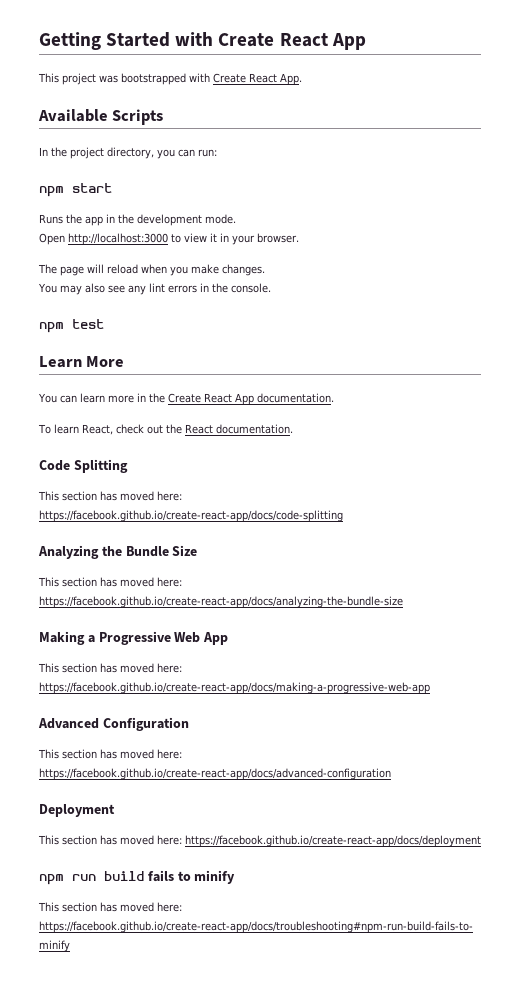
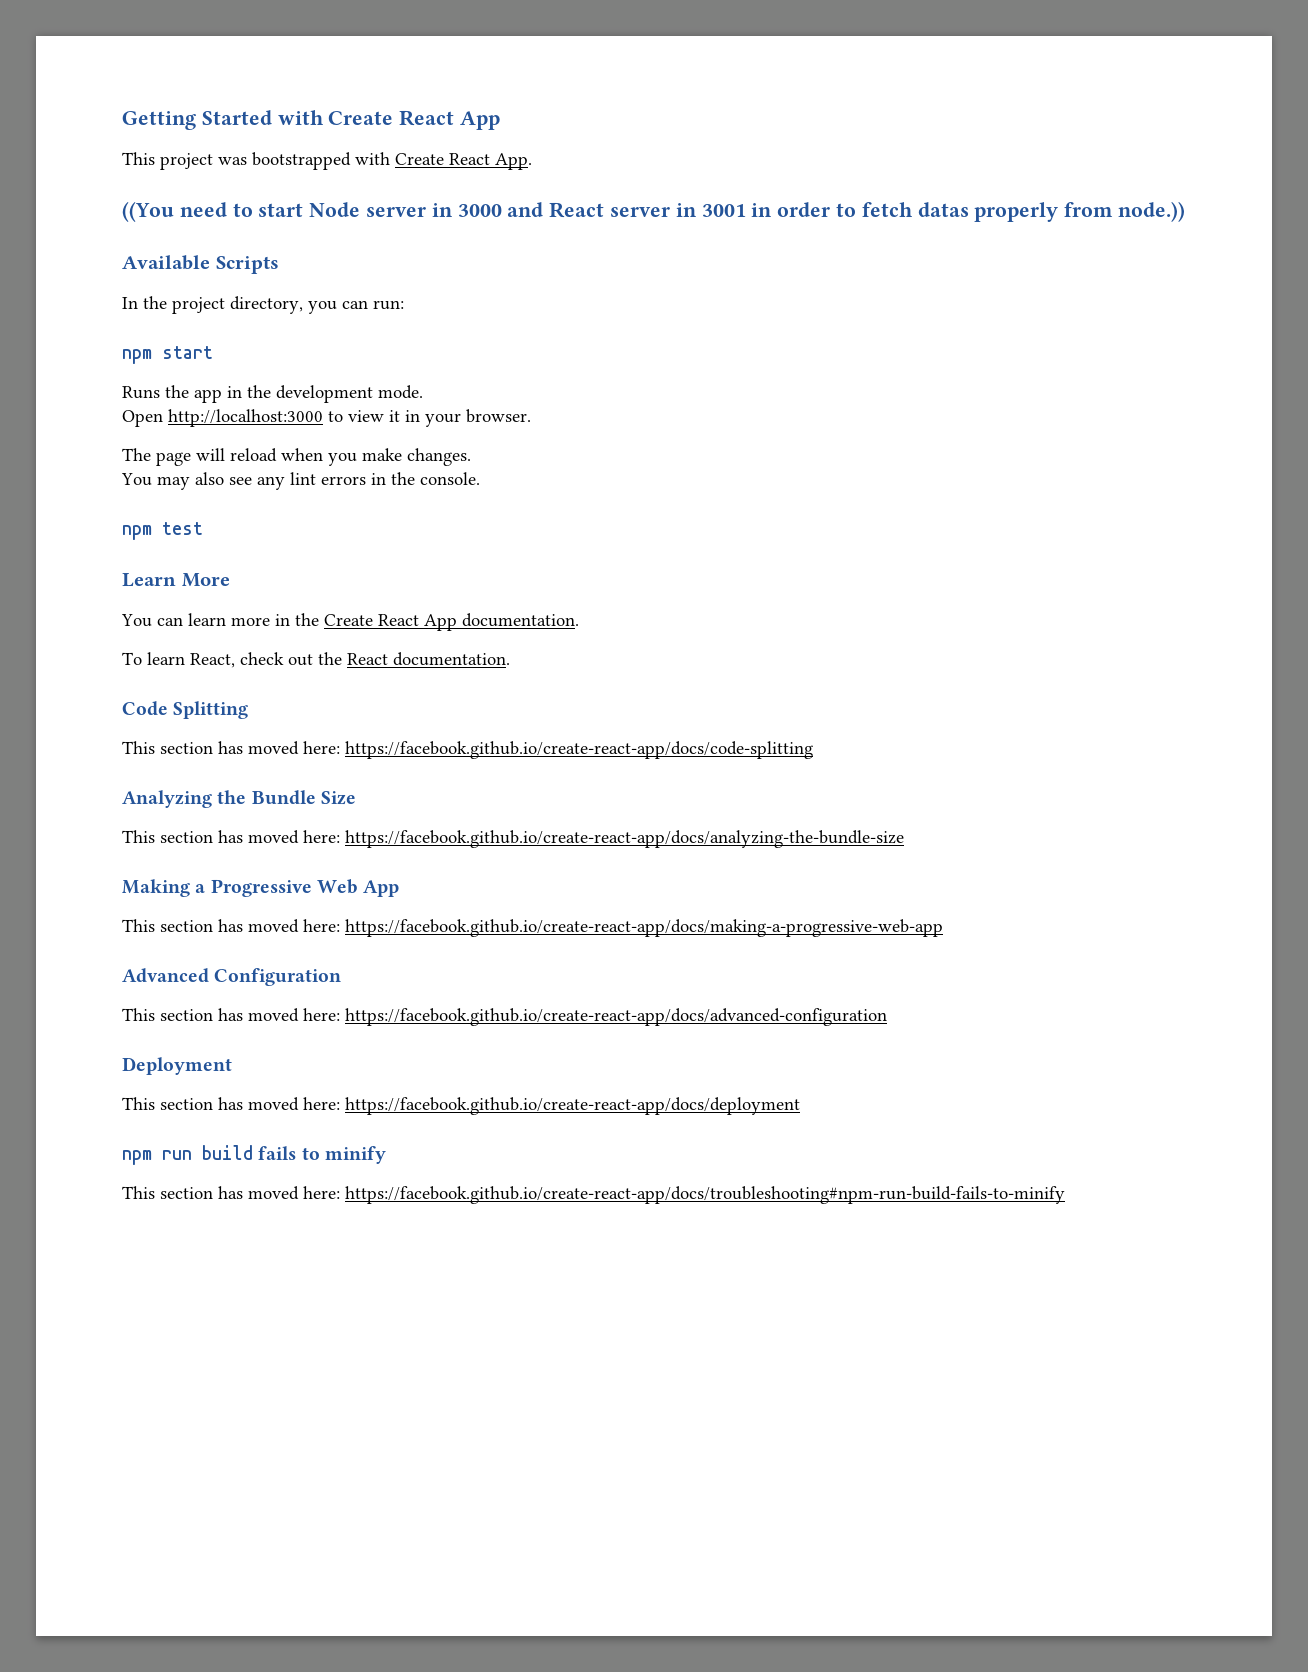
+ ((You need to start Node server in 3000 and React server in 3001 in order to fetch datas properly from node.))

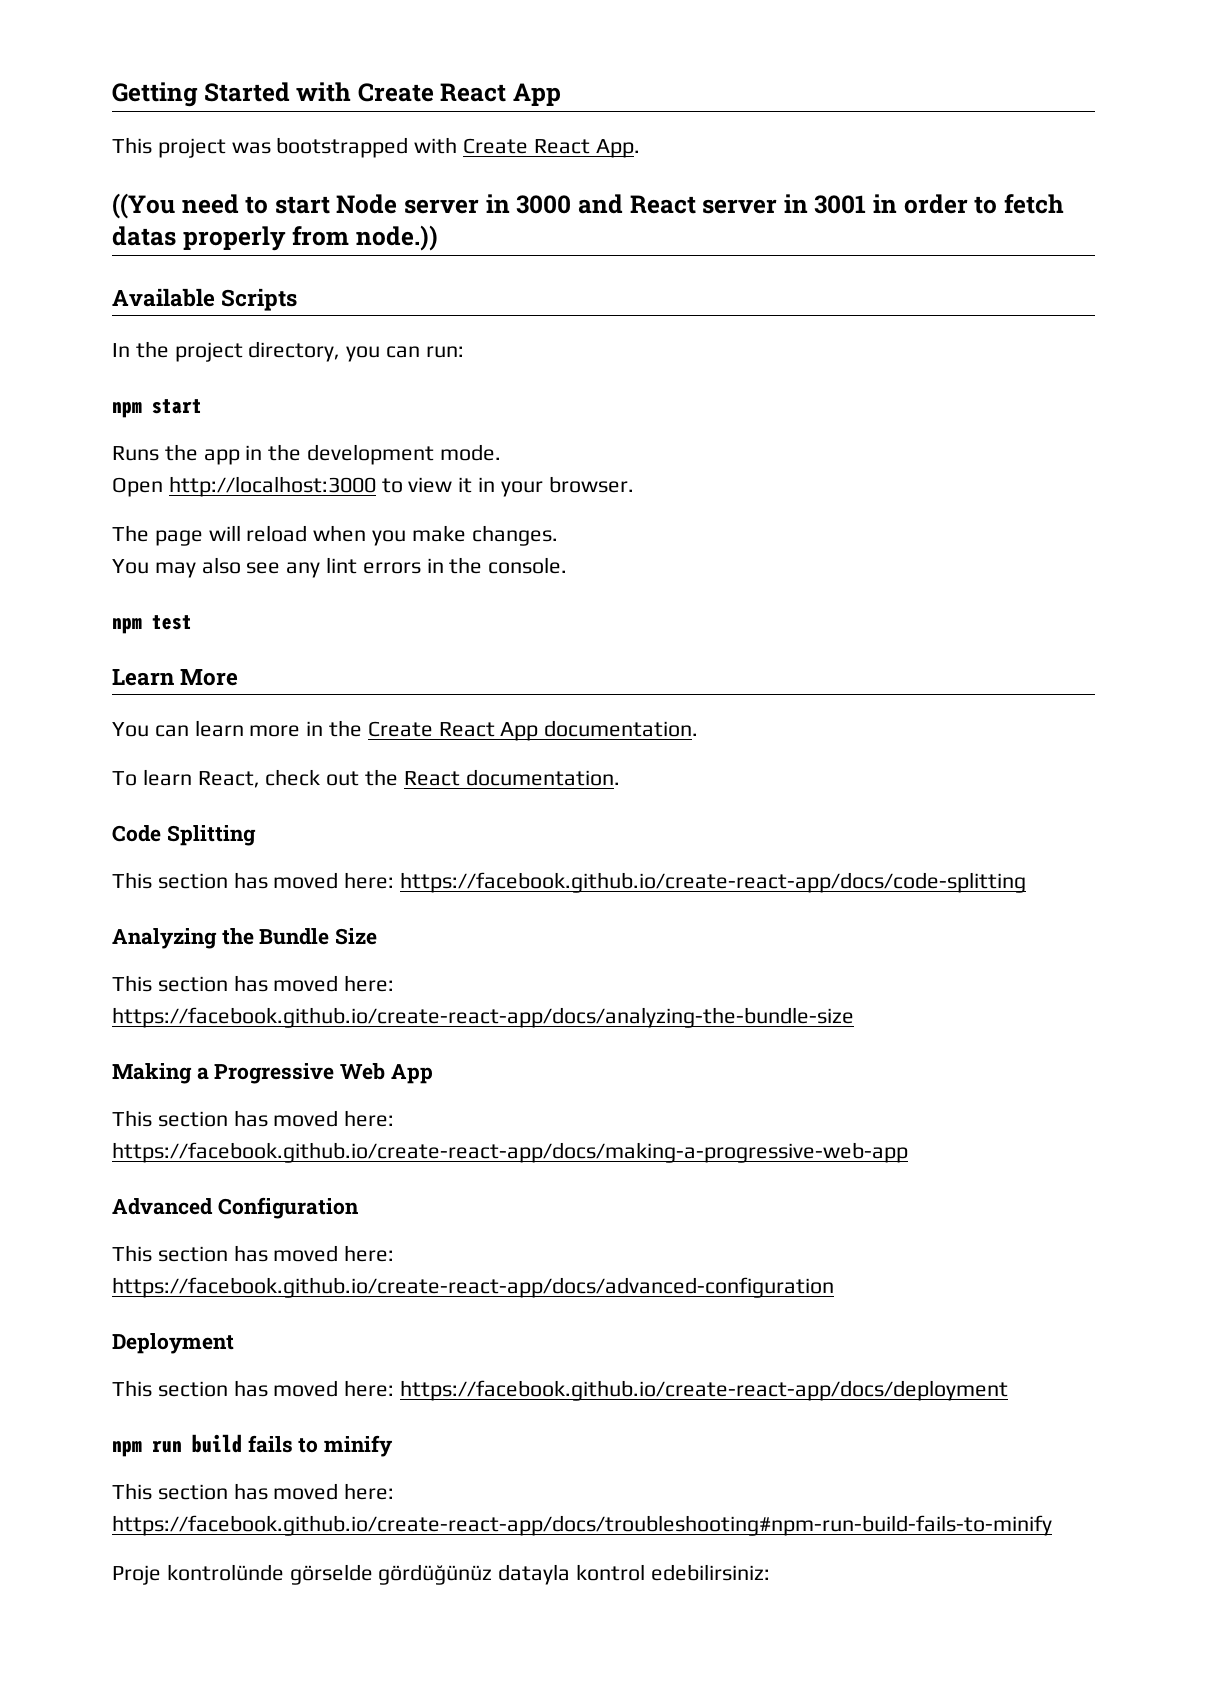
+ Proje kontrolünde görselde gördüğünüz datayla kontrol edebilirsiniz:

